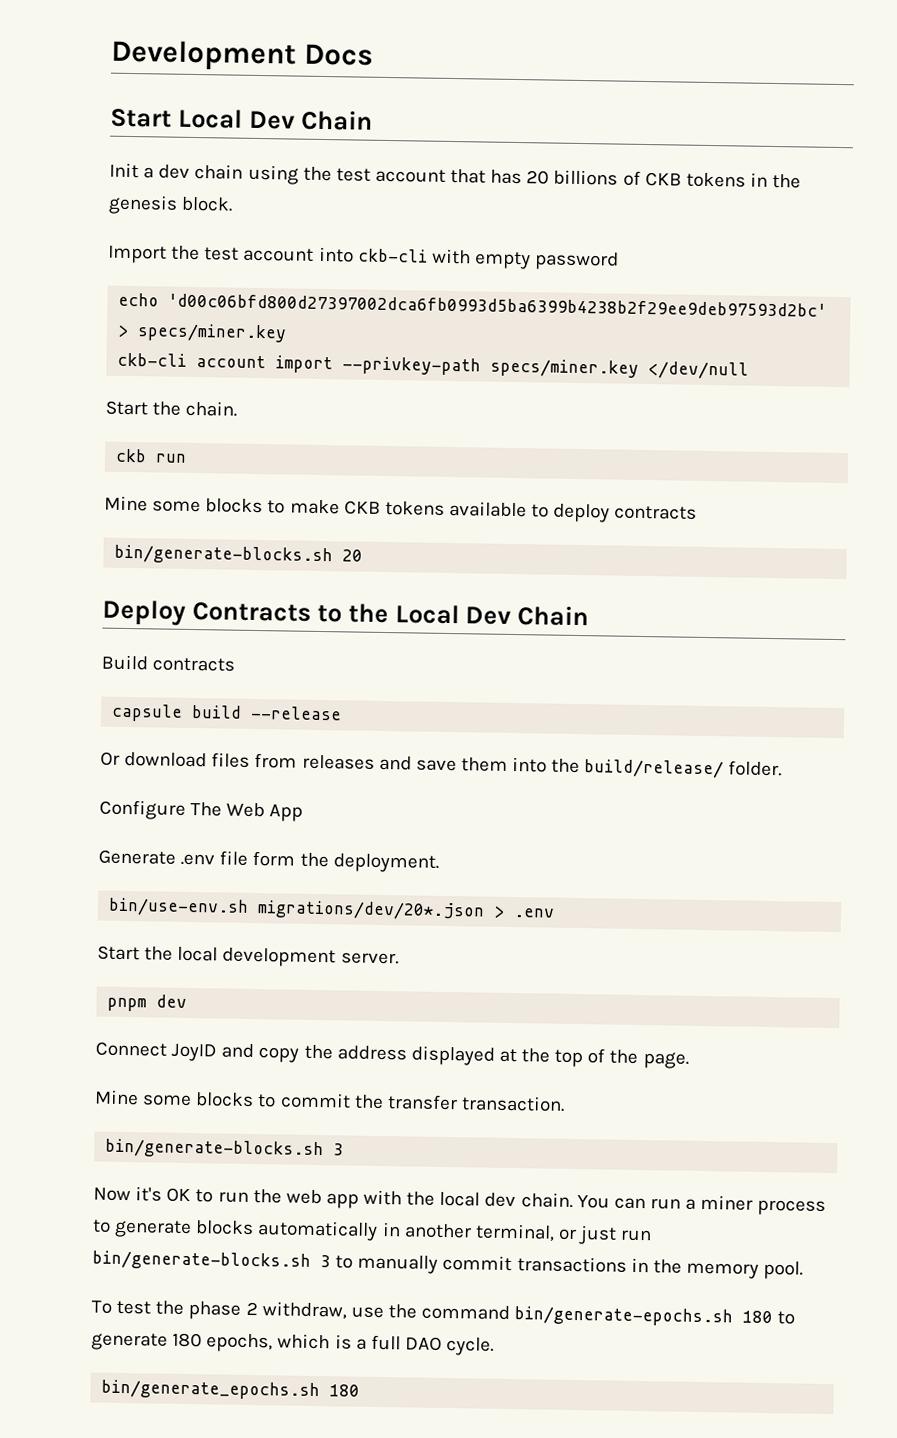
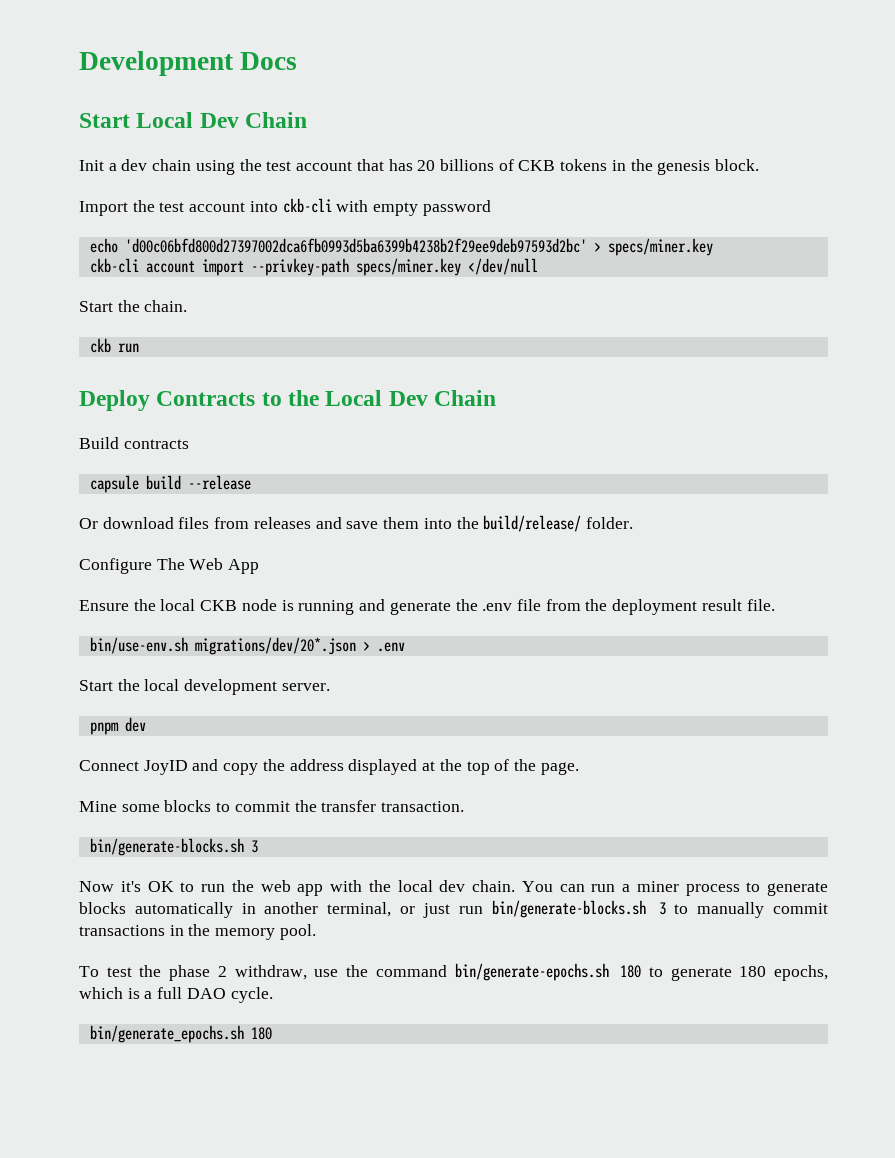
- Mine some blocks to make CKB tokens available to deploy contracts
- bin/generate-blocks.sh 20
- Generate .env file form the deployment.
+ Ensure the local CKB node is running and generate the .env file from the deployment result file.

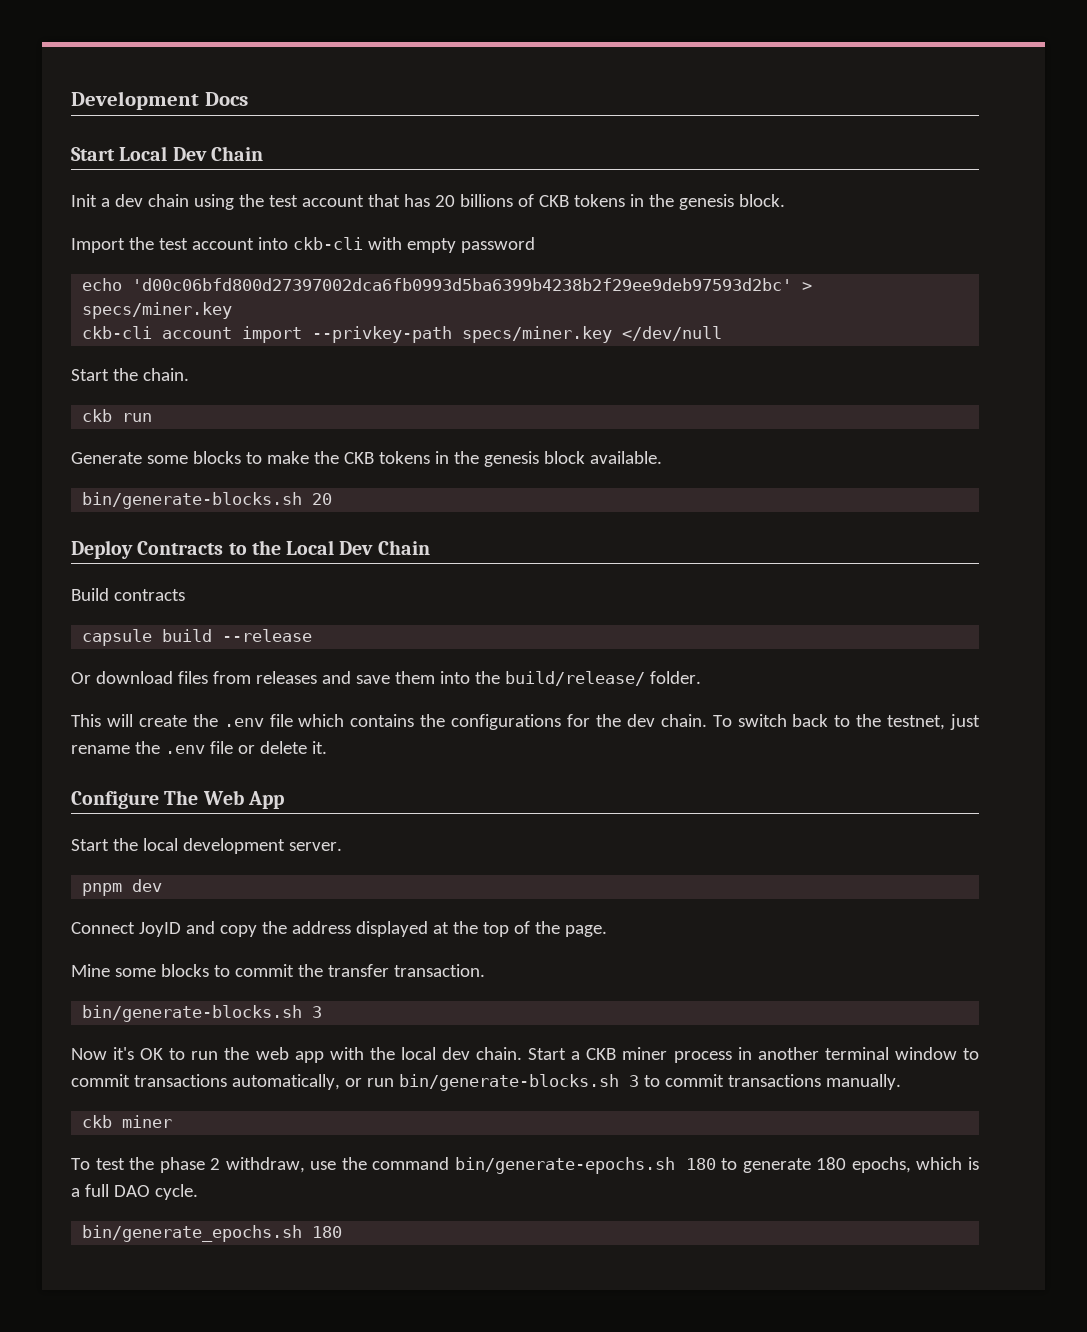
+ Generate some blocks to make the CKB tokens in the genesis block available.
+ bin/generate-blocks.sh 20
+ This will create the .env file which contains the configurations for the dev chain. To switch back to the testnet, just rename the .env file or delete it.
  Configure The Web App
- Ensure the local CKB node is running and generate the .env file from the deployment result file.
- bin/use-env.sh migrations/dev/20*.json > .env
- You can run a miner process to generate blocks automatically in another terminal, or just run bin/generate-blocks.sh 3 to manually commit transactions in the memory pool.
+ Start a CKB miner process in another terminal window to commit transactions automatically, or run bin/generate-blocks.sh 3 to commit transactions manually.
+ ckb miner

